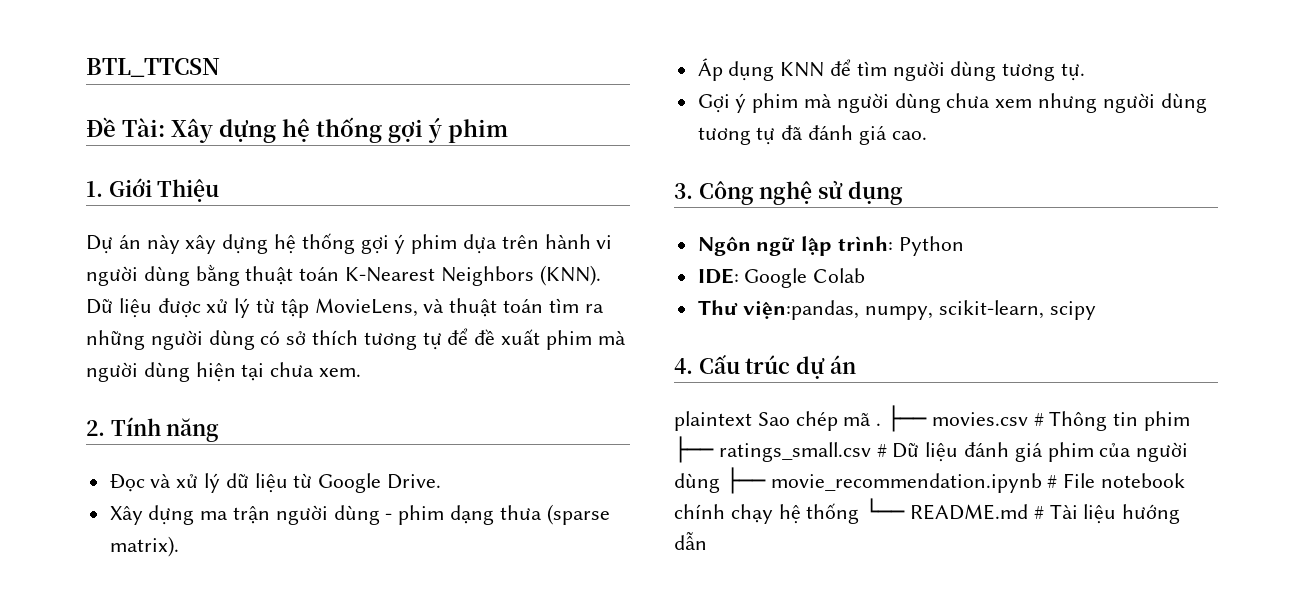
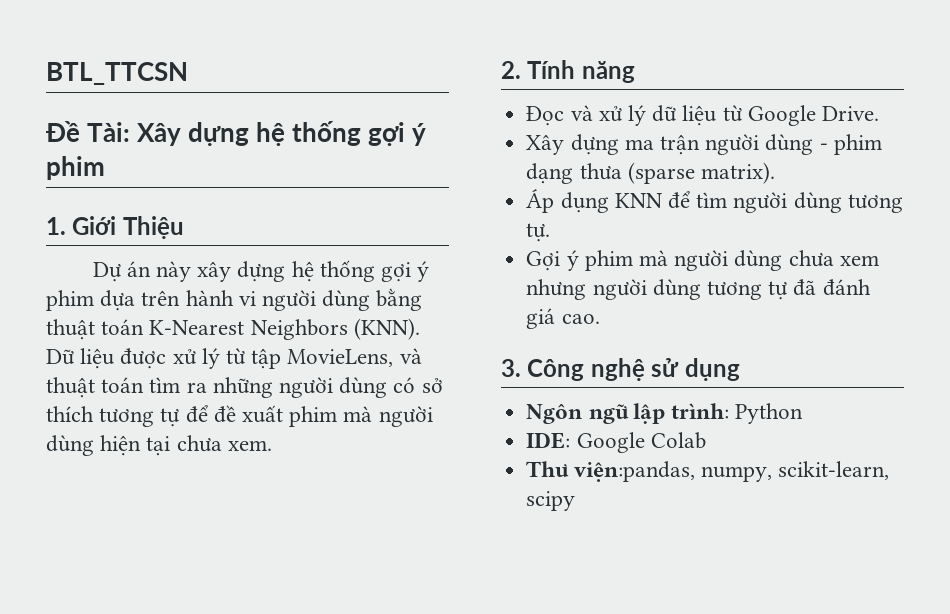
- 4. Cấu trúc dự án
- plaintext Sao chép mã . ├── movies.csv # Thông tin phim ├── ratings_small.csv # Dữ liệu đánh giá phim của người dùng ├── movie_recommendation.ipynb # File notebook chính chạy hệ thống └── README.md # Tài liệu hướng dẫn

